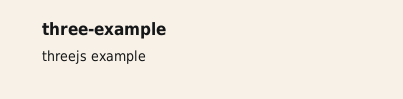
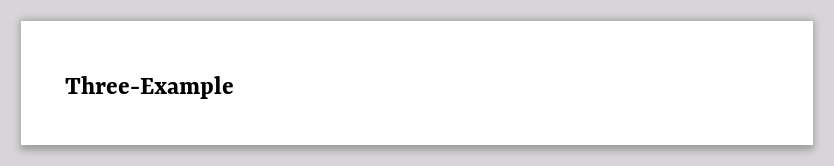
- three-example
- threejs example
+ Three-Example

